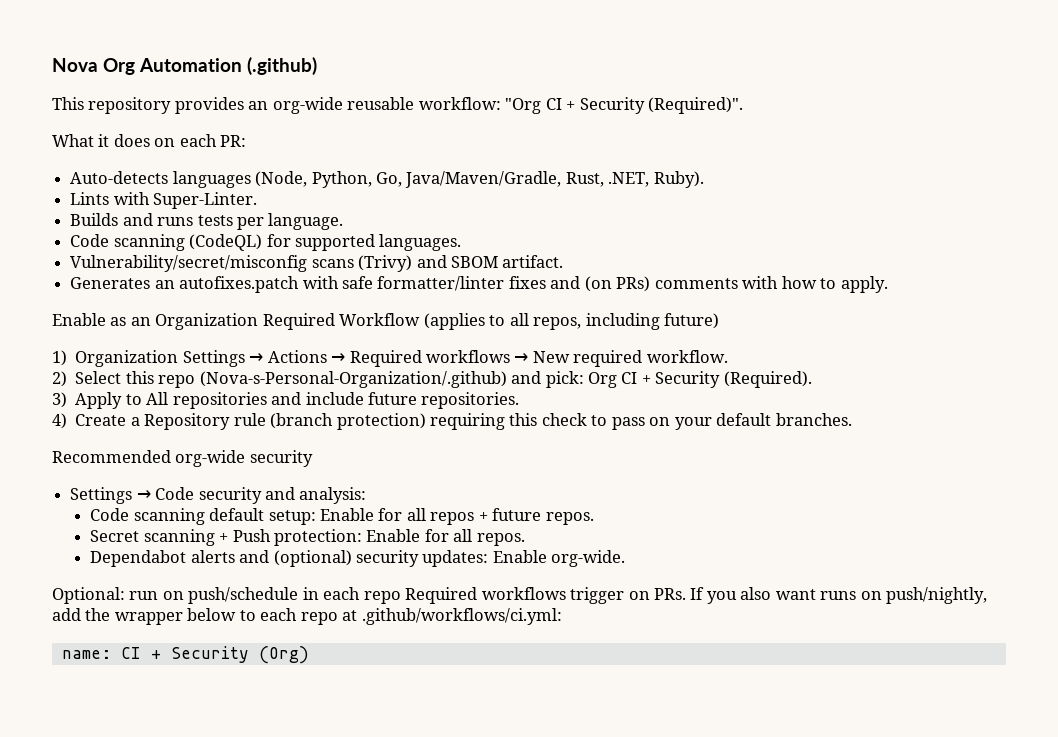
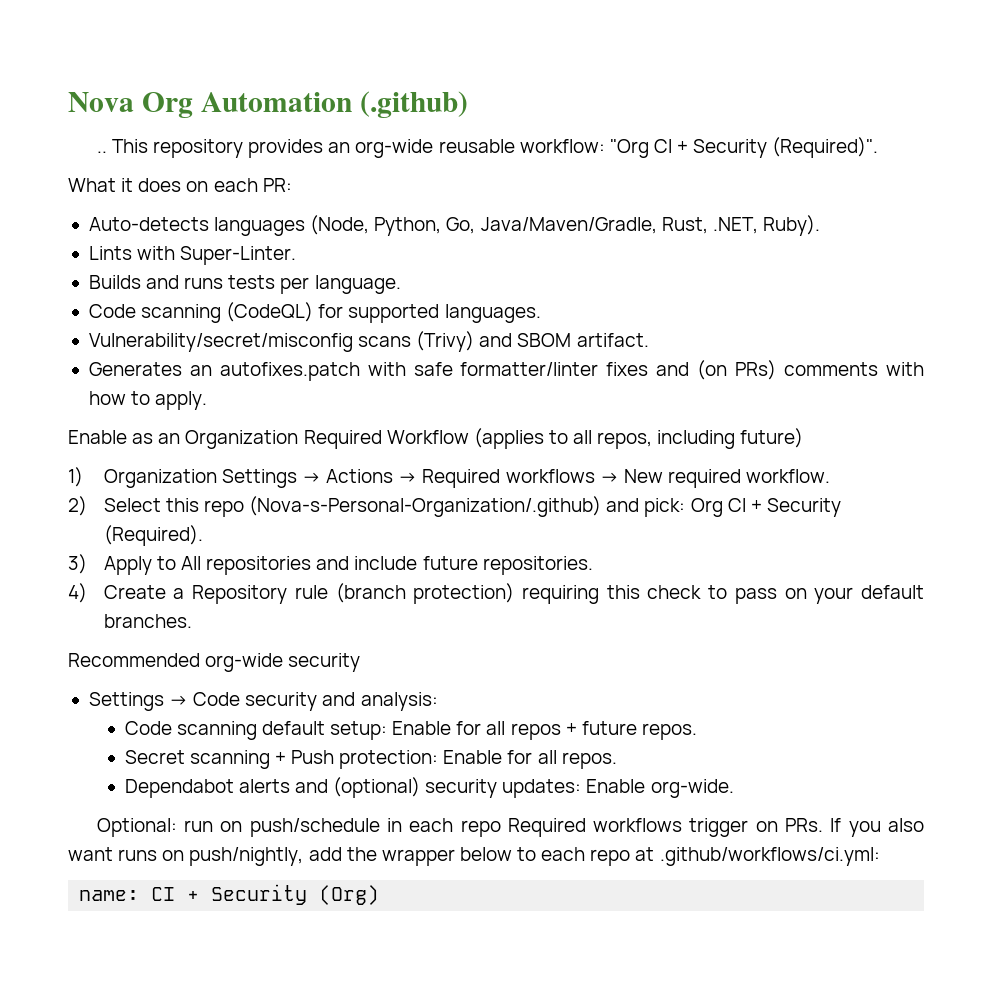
+ ..

